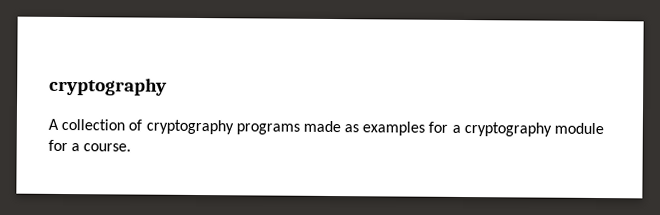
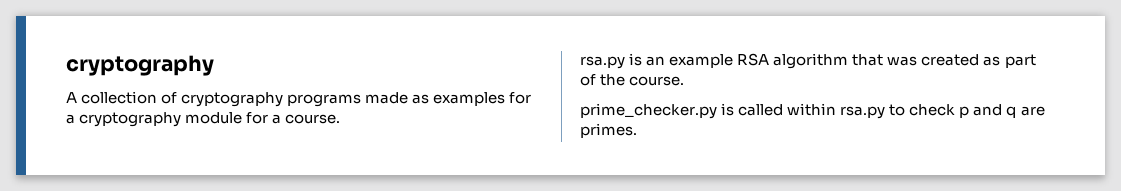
+ rsa.py is an example RSA algorithm that was created as part of the course.
+ prime_checker.py is called within rsa.py to check p and q are primes.

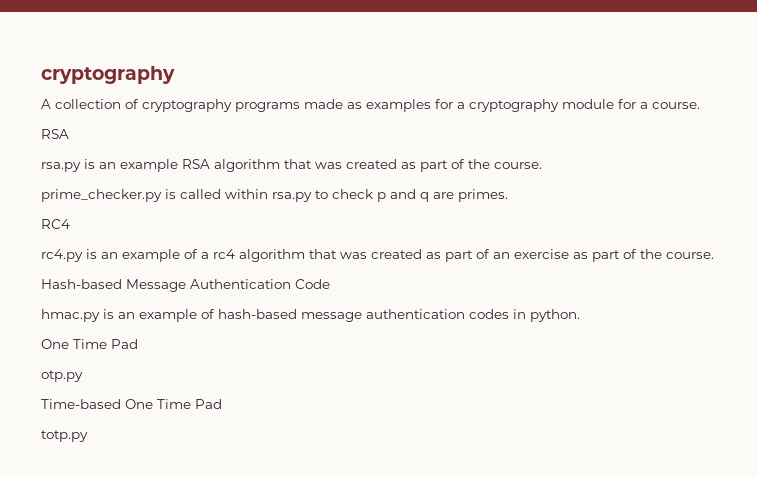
  A collection of cryptography programs made as examples for a cryptography module for a course.
+ RSA
+ RC4
+ rc4.py is an example of a rc4 algorithm that was created as part of an exercise as part of the course.
+ Hash-based Message Authentication Code
+ hmac.py is an example of hash-based message authentication codes in python.
+ One Time Pad
+ otp.py
+ Time-based One Time Pad
+ totp.py

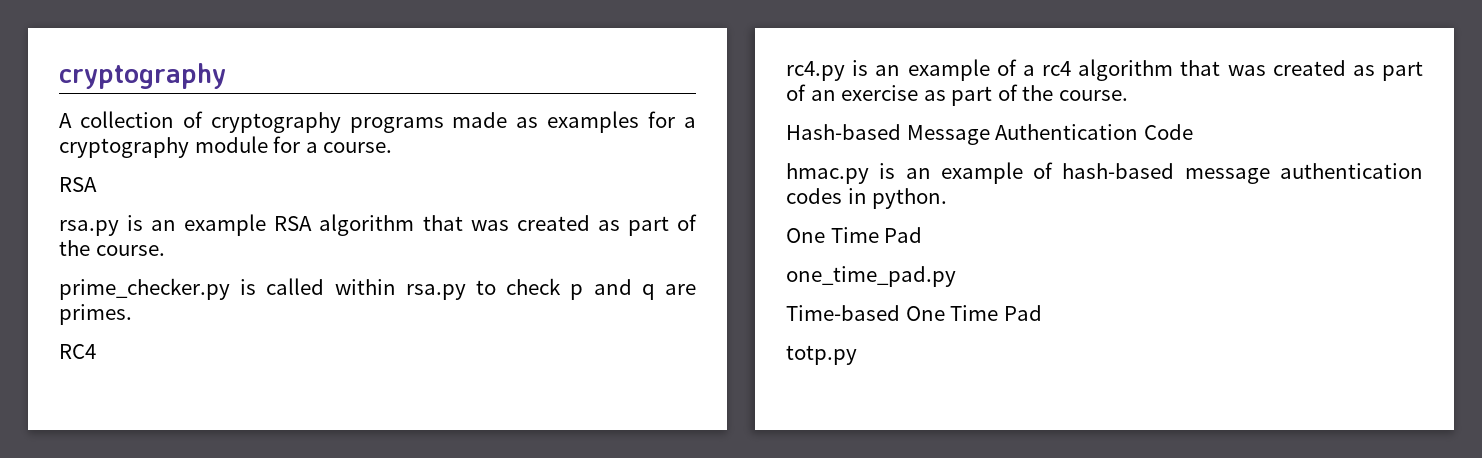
- otp.py
+ one_time_pad.py

